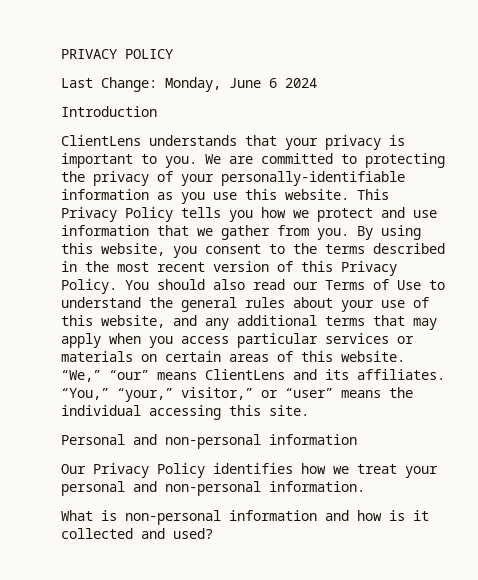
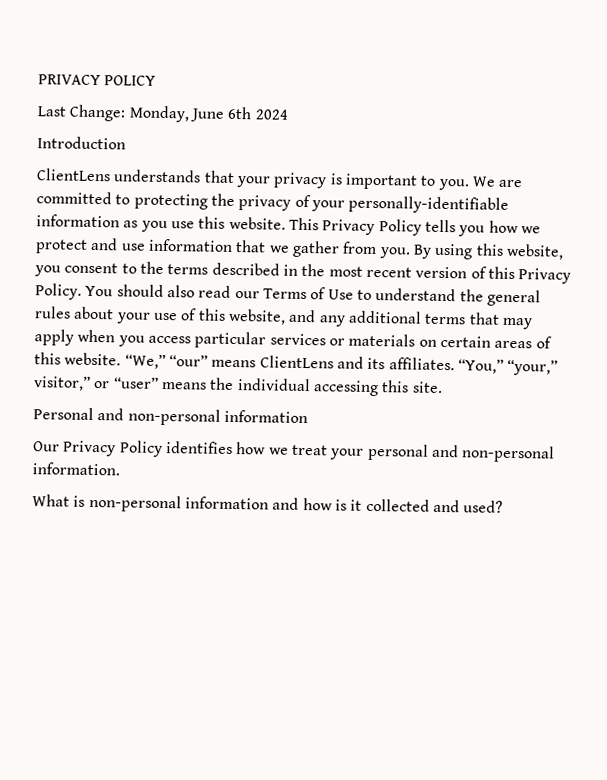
- Last Change: Monday, June 6 2024
+ Last Change: Monday, June 6th 2024

